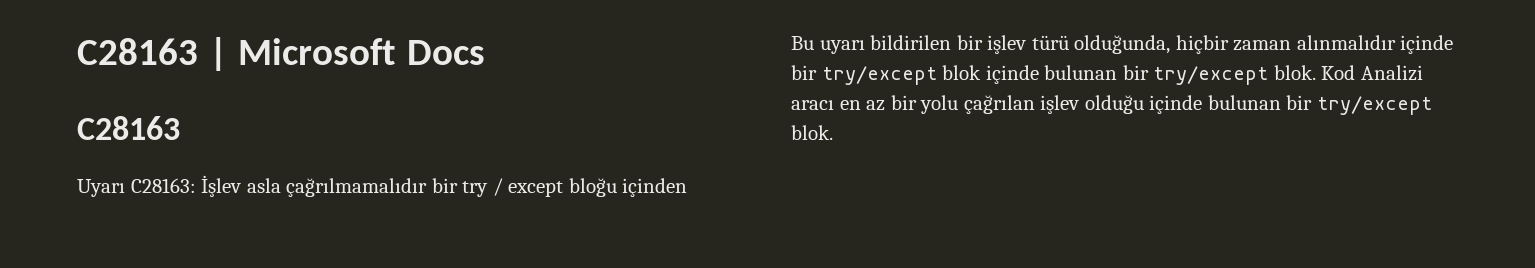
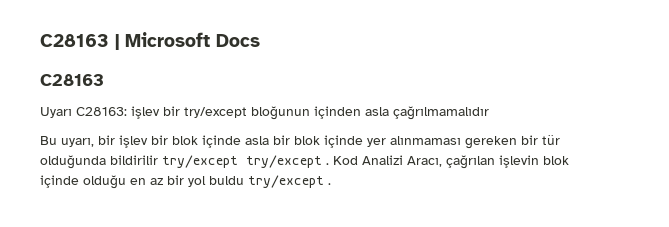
- Uyarı C28163: İşlev asla çağrılmamalıdır bir try / except bloğu içinden
- Bu uyarı bildirilen bir işlev türü olduğunda, hiçbir zaman alınmalıdır içinde bir try/except blok içinde bulunan bir try/except blok. Kod Analizi aracı en az bir yolu çağrılan işlev olduğu içinde bulunan bir try/except blok.
+ Uyarı C28163: işlev bir try/except bloğunun içinden asla çağrılmamalıdır
+ Bu uyarı, bir işlev bir blok içinde asla bir blok içinde yer alınmaması gereken bir tür olduğunda bildirilir try/except try/except . Kod Analizi Aracı, çağrılan işlevin blok içinde olduğu en az bir yol buldu try/except .

